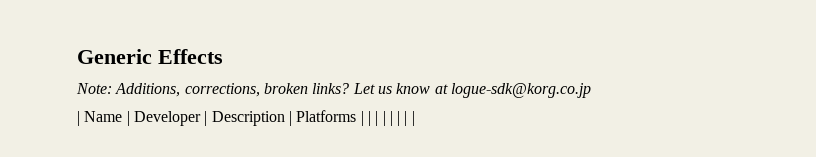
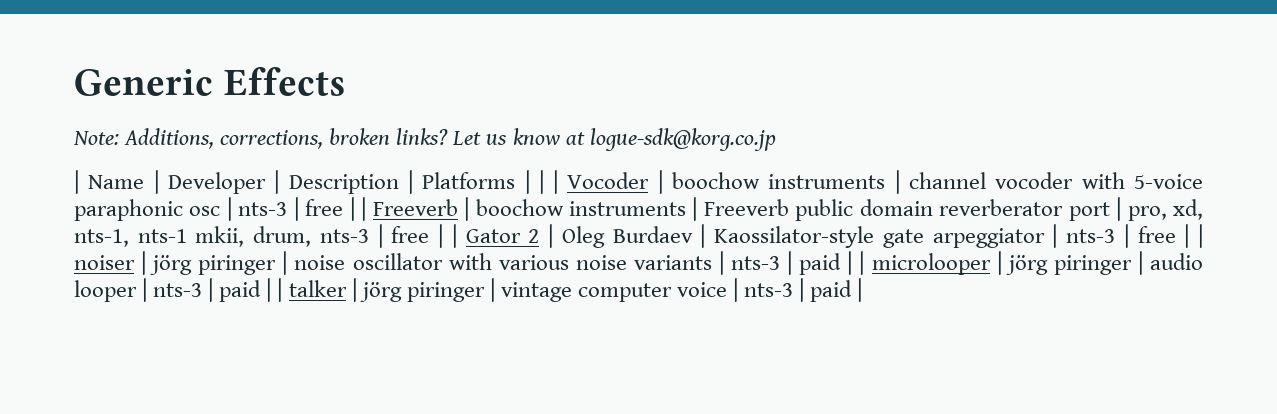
- | Name | Developer | Description | Platforms | | | | | | | |
+ | Name | Developer | Description | Platforms | | | Vocoder | boochow instruments | channel vocoder with 5-voice paraphonic osc | nts-3 | free | | Freeverb | boochow instruments | Freeverb public domain reverberator port | pro, xd, nts-1, nts-1 mkii, drum, nts-3 | free | | Gator 2 | Oleg Burdaev | Kaossilator-style gate arpeggiator | nts-3 | free | | noiser | jörg piringer | noise oscillator with various noise variants | nts-3 | paid | | microlooper | jörg piringer | audio looper | nts-3 | paid | | talker | jörg piringer | vintage computer voice | nts-3 | paid |

